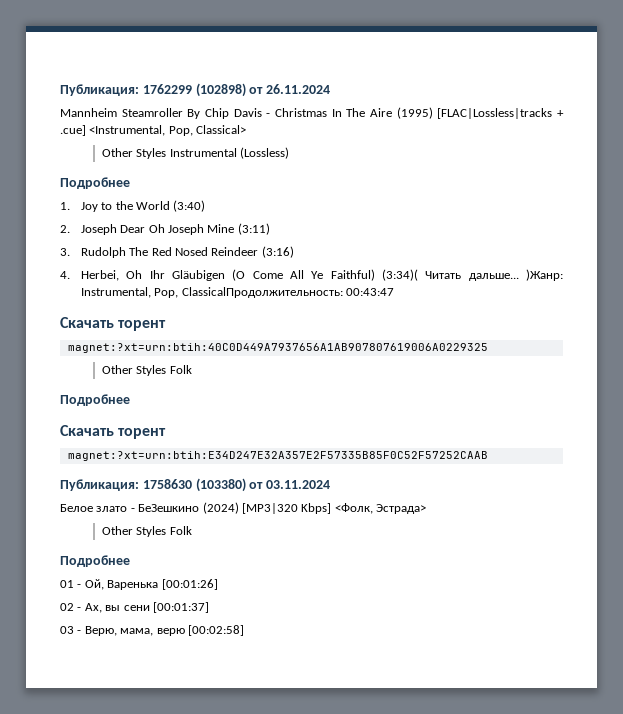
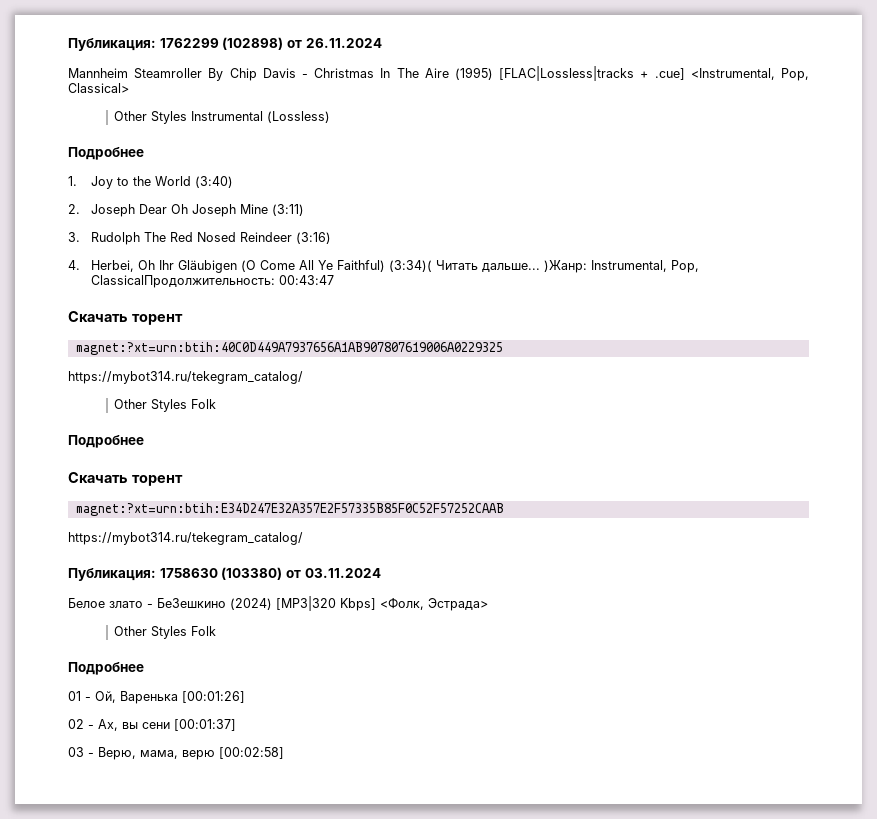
  magnet:?xt=urn:btih:40C0D449A7937656A1AB907807619006A0229325
+ https://mybot314.ru/tekegram_catalog/
  magnet:?xt=urn:btih:E34D247E32A357E2F57335B85F0C52F57252CAAB
+ https://mybot314.ru/tekegram_catalog/

